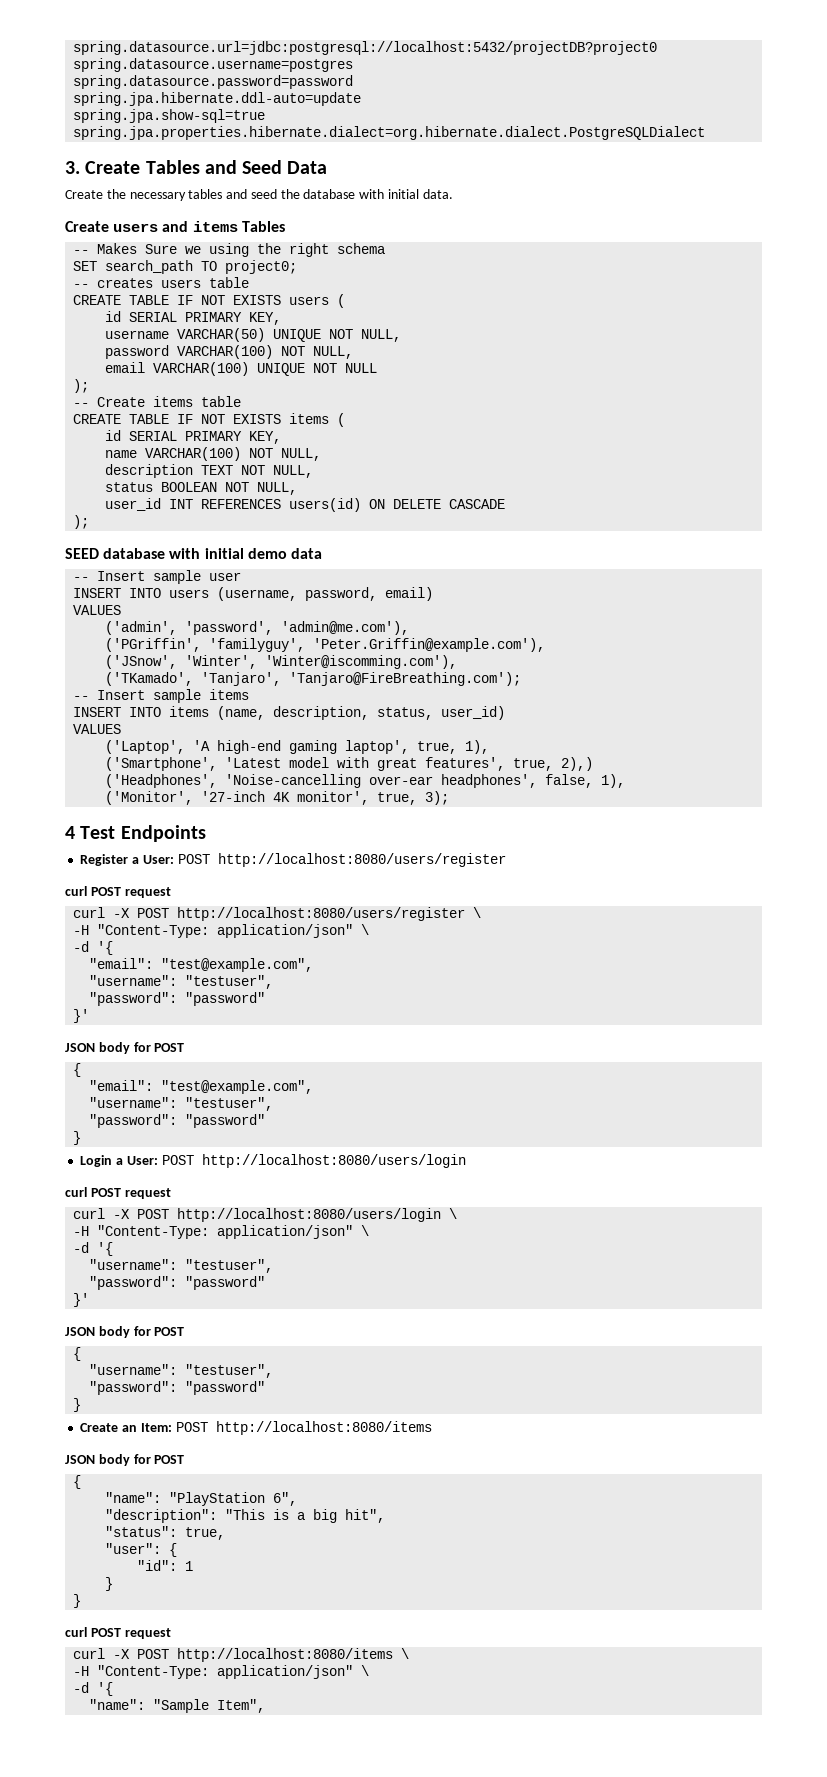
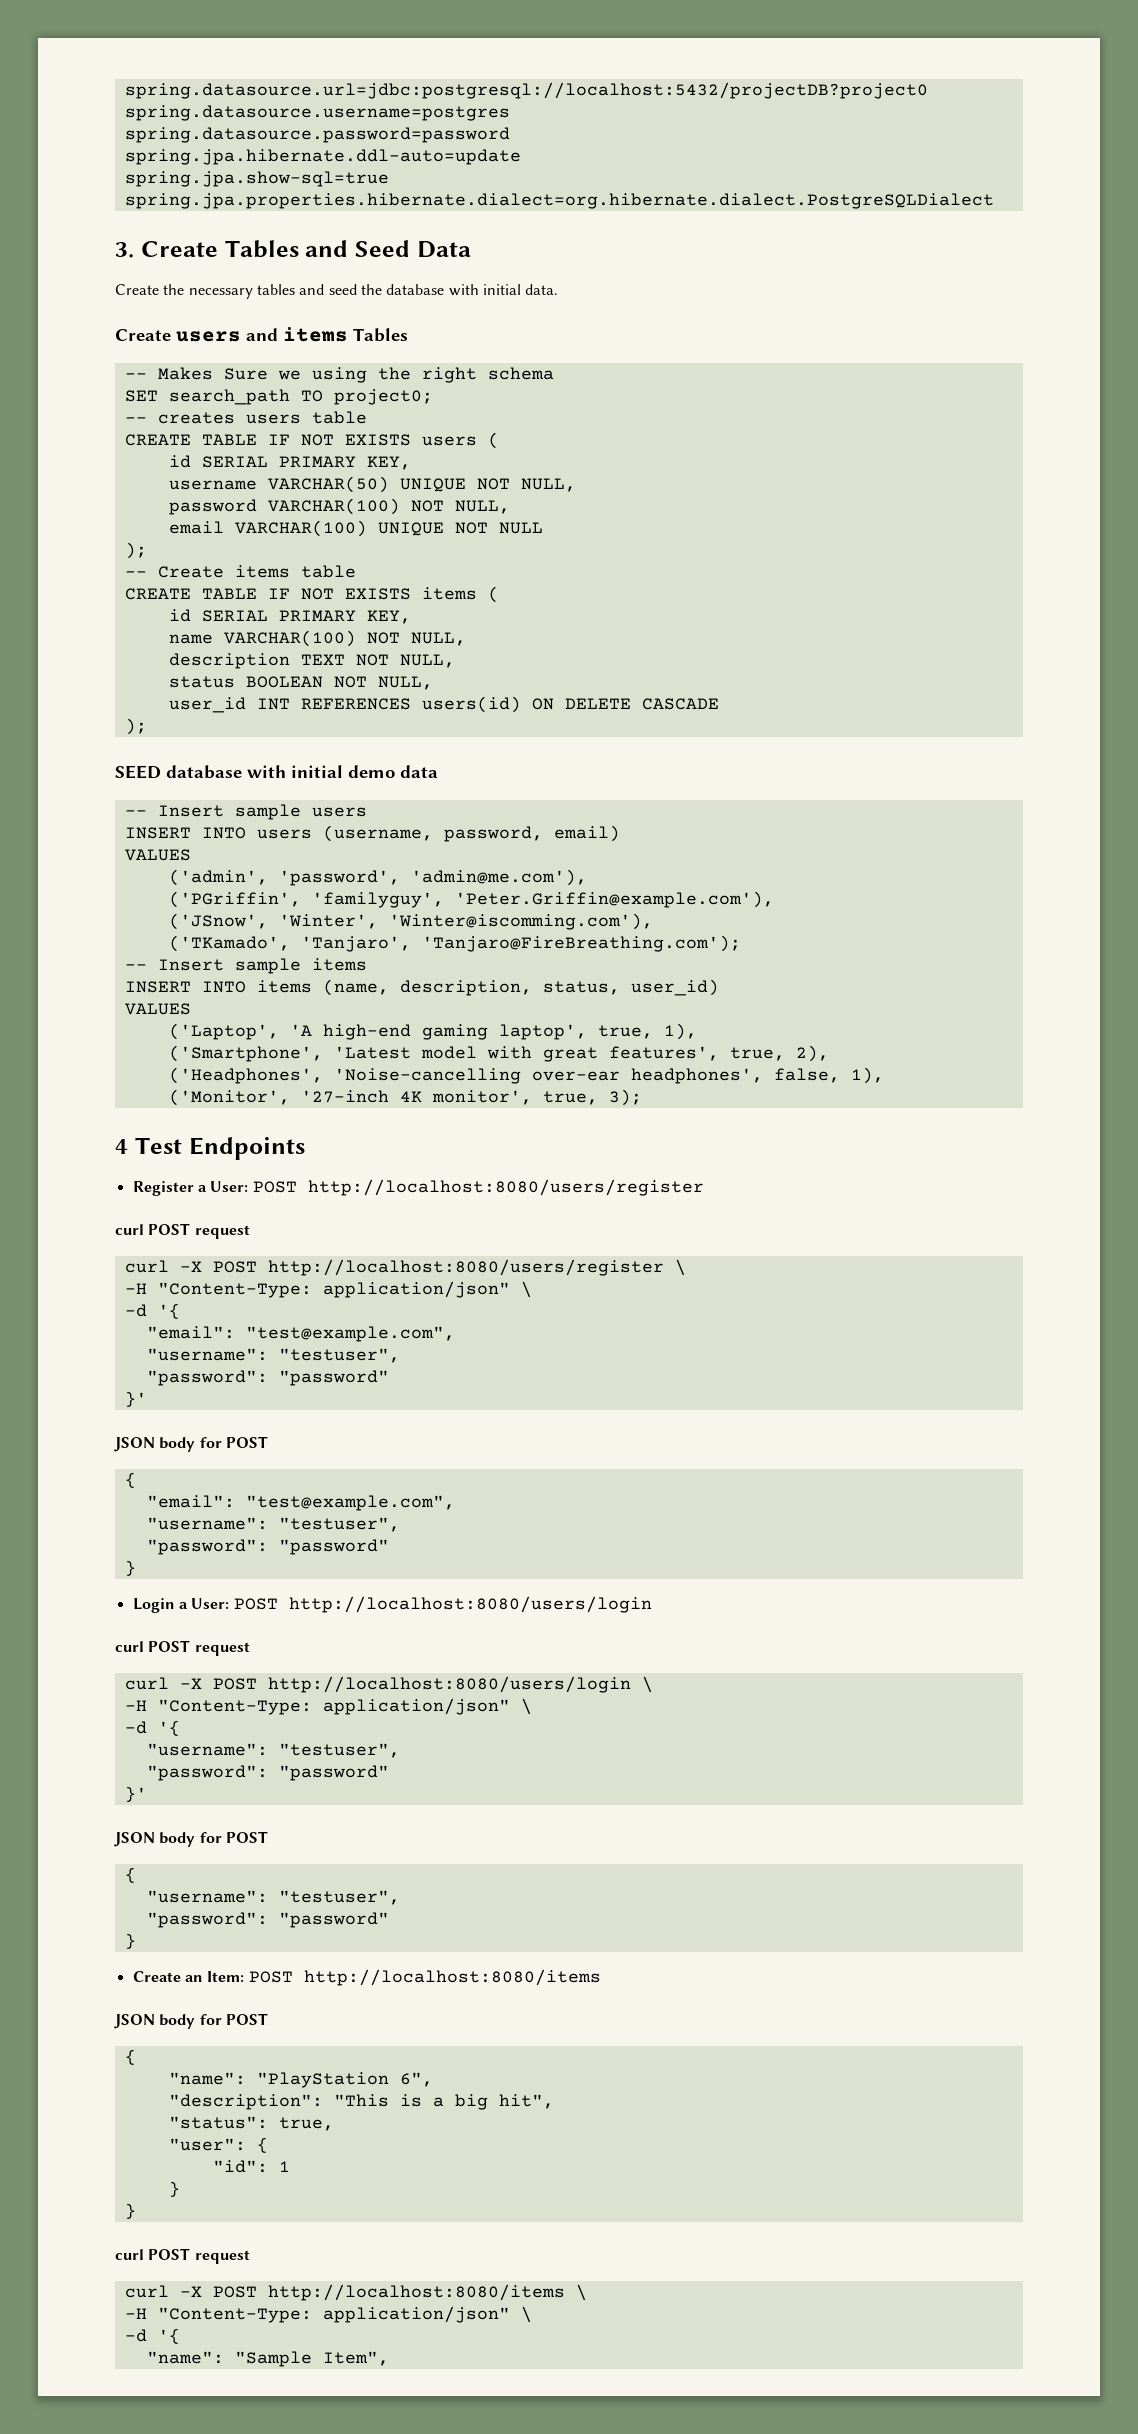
- -- Insert sample user
+ -- Insert sample users
- ('Smartphone', 'Latest model with great features', true, 2),)
+ ('Smartphone', 'Latest model with great features', true, 2),

